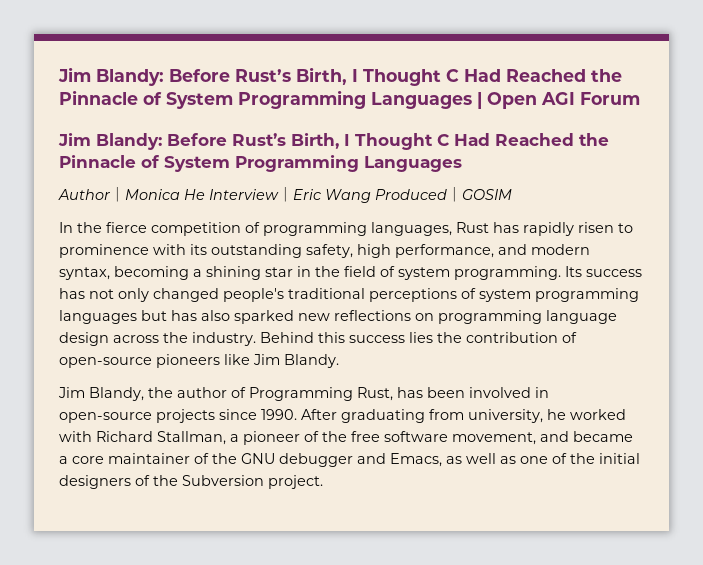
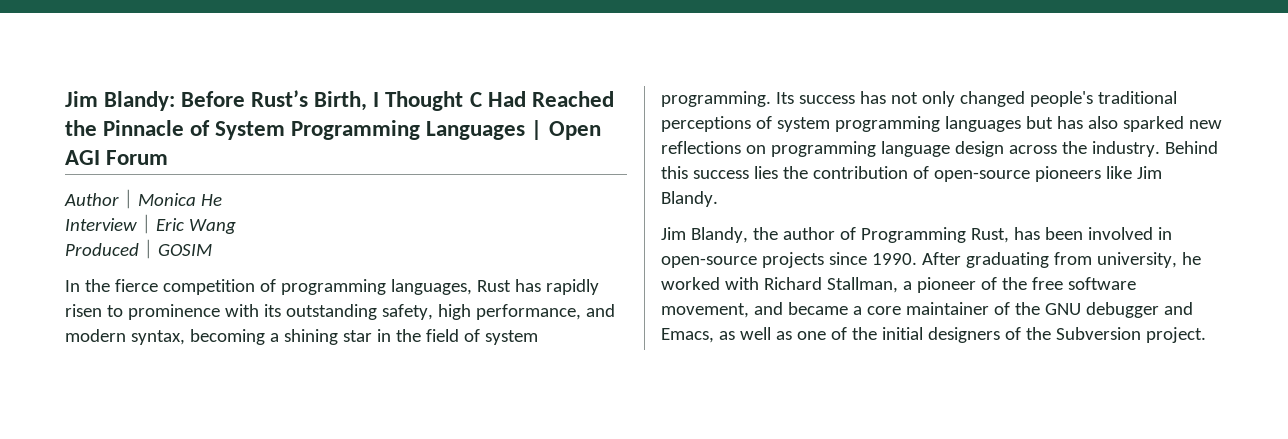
  Jim Blandy: Before Rust’s Birth, I Thought C Had Reached the Pinnacle of System Programming Languages | Open AGI Forum
- Jim Blandy: Before Rust’s Birth, I Thought C Had Reached the Pinnacle of System Programming Languages
- Author｜Monica He Interview｜Eric Wang Produced｜GOSIM
+ Author｜Monica He
+ Interview｜Eric Wang
+ Produced｜GOSIM

